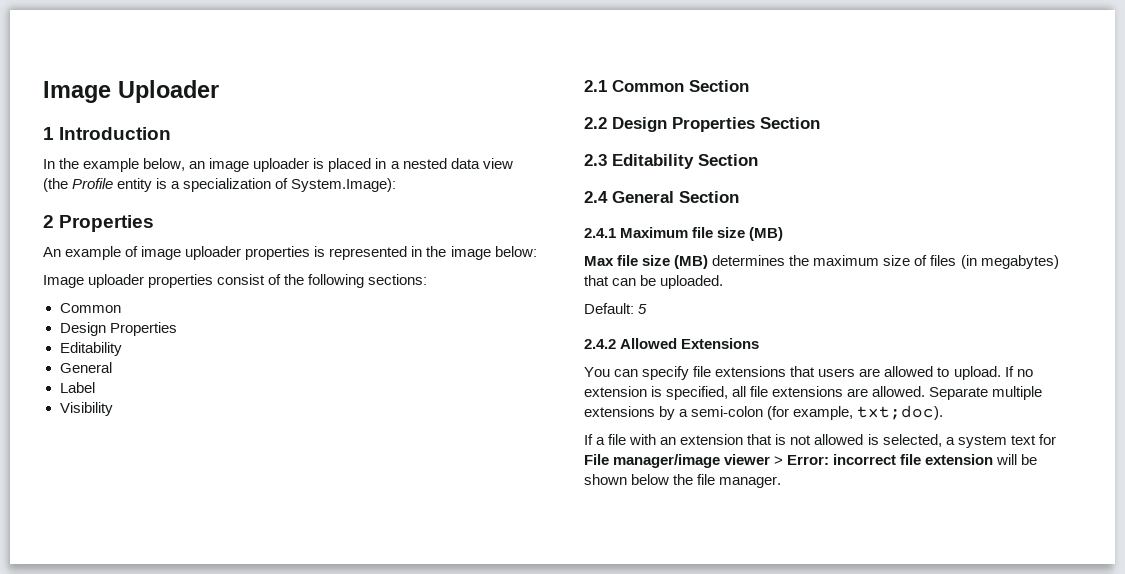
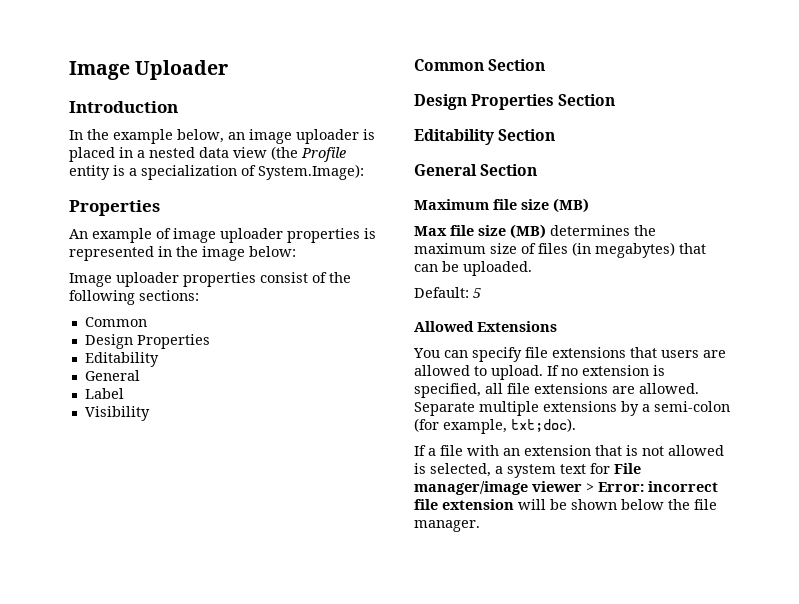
- 1 Introduction
+ Introduction
  In the example below, an image uploader is placed in a nested data view (the Profile entity is a specialization of System.Image):
- 2 Properties
+ Properties
- 2.1 Common Section
+ Common Section
- 2.2 Design Properties Section
+ Design Properties Section
- 2.3 Editability Section
+ Editability Section
- 2.4 General Section
+ General Section
- 2.4.1 Maximum file size (MB)
+ Maximum file size (MB)
- 2.4.2 Allowed Extensions
+ Allowed Extensions

